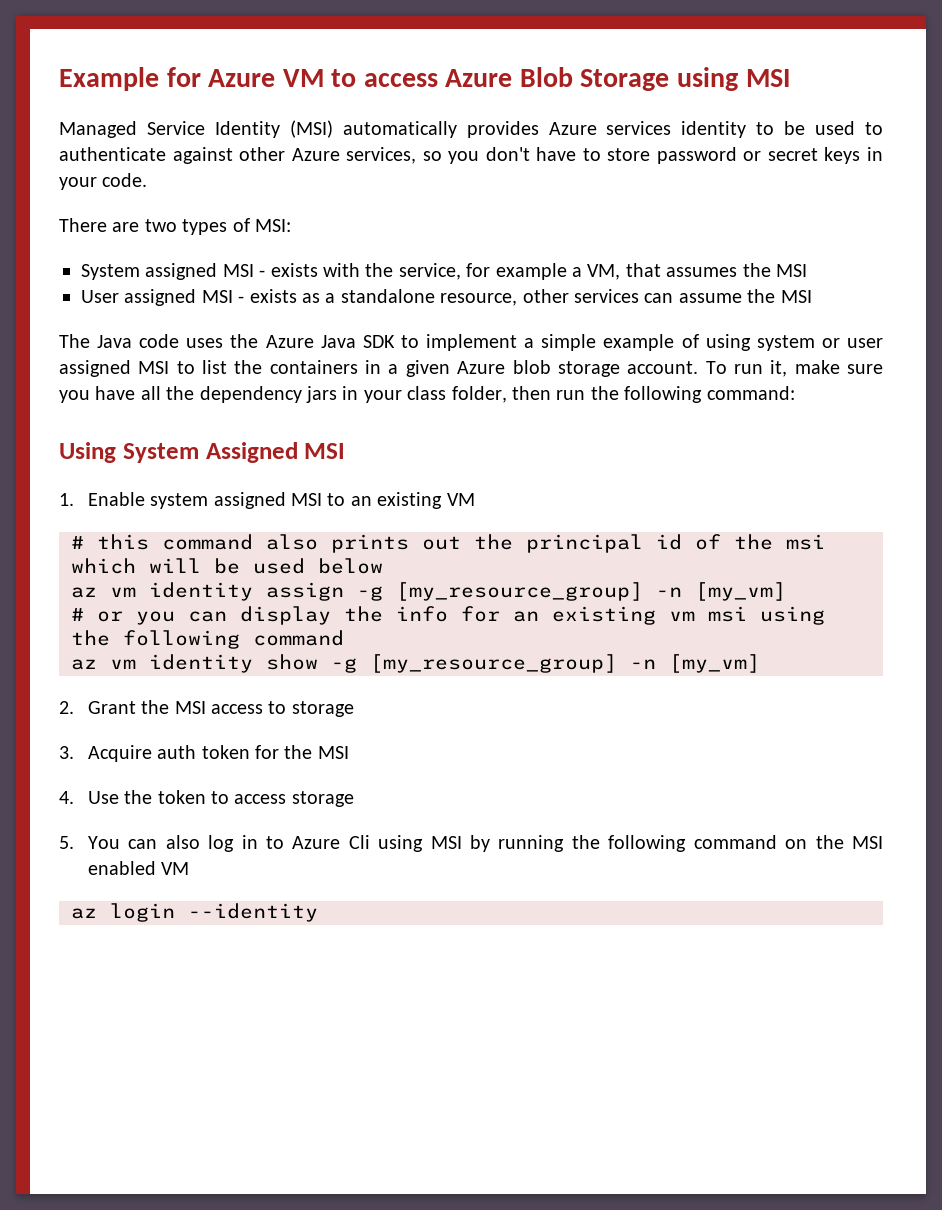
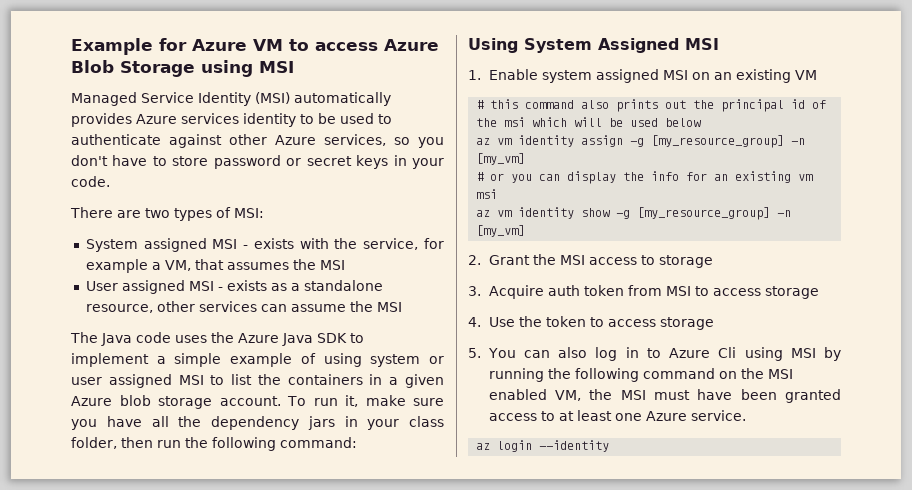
- 1. Enable system assigned MSI to an existing VM
+ 1. Enable system assigned MSI on an existing VM
- # or you can display the info for an existing vm msi using the following command
+ # or you can display the info for an existing vm msi
- 3. Acquire auth token for the MSI
+ 3. Acquire auth token from MSI to access storage
- 5. You can also log in to Azure Cli using MSI by running the following command on the MSI enabled VM
+ 5. You can also log in to Azure Cli using MSI by running the following command on the MSI enabled VM, the MSI must have been granted access to at least one Azure service.

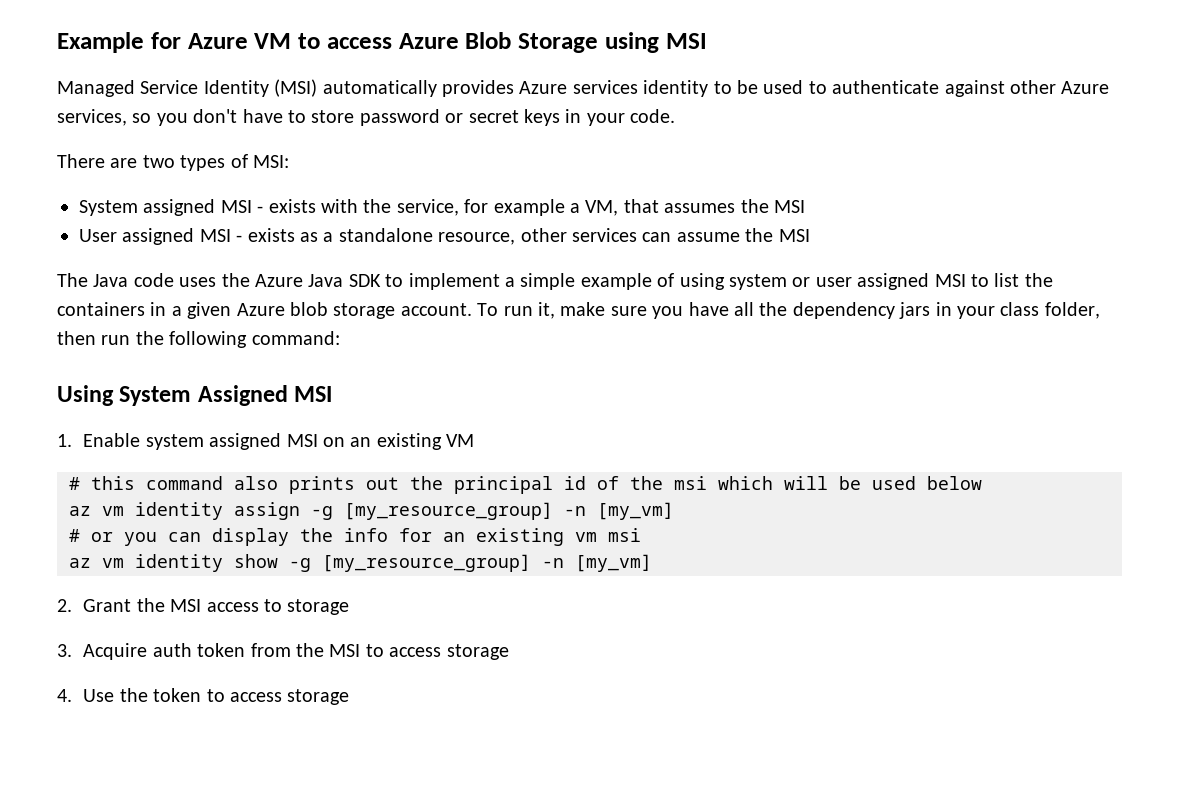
- 3. Acquire auth token from MSI to access storage
+ 3. Acquire auth token from the MSI to access storage
- 5. You can also log in to Azure Cli using MSI by running the following command on the MSI enabled VM, the MSI must have been granted access to at least one Azure service.
- az login --identity

